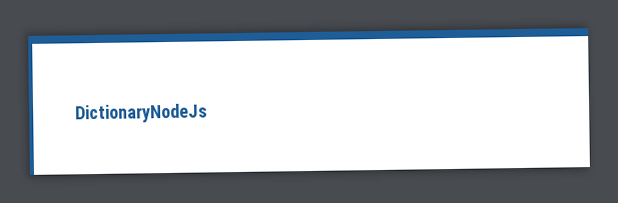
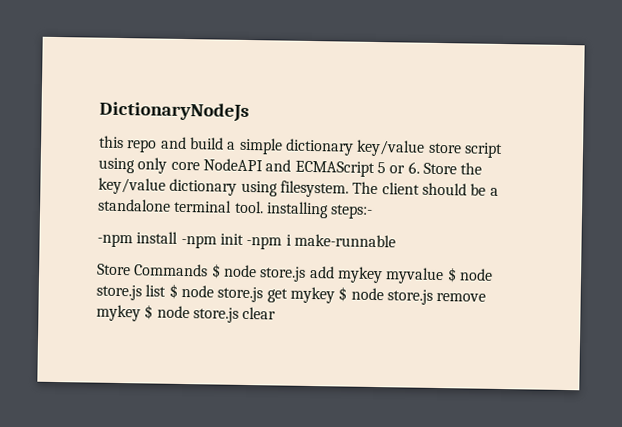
+ this repo and build a simple dictionary key/value store script using only core NodeAPI and ECMAScript 5 or 6. Store the key/value dictionary using filesystem. The client should be a standalone terminal tool. installing steps:-
+ -npm install -npm init -npm i make-runnable
+ Store Commands $ node store.js add mykey myvalue $ node store.js list $ node store.js get mykey $ node store.js remove mykey $ node store.js clear

